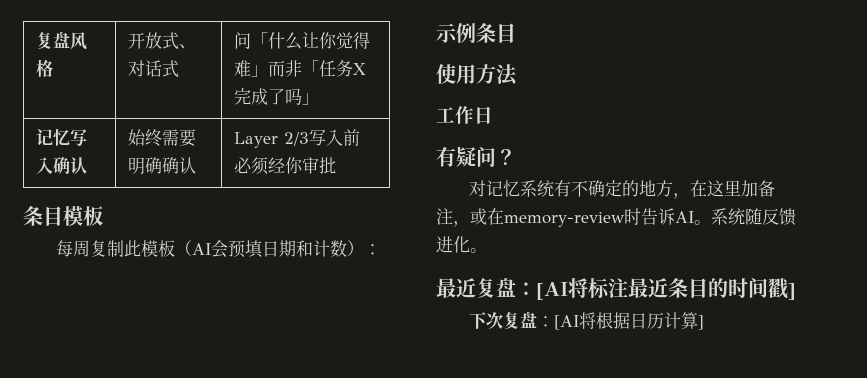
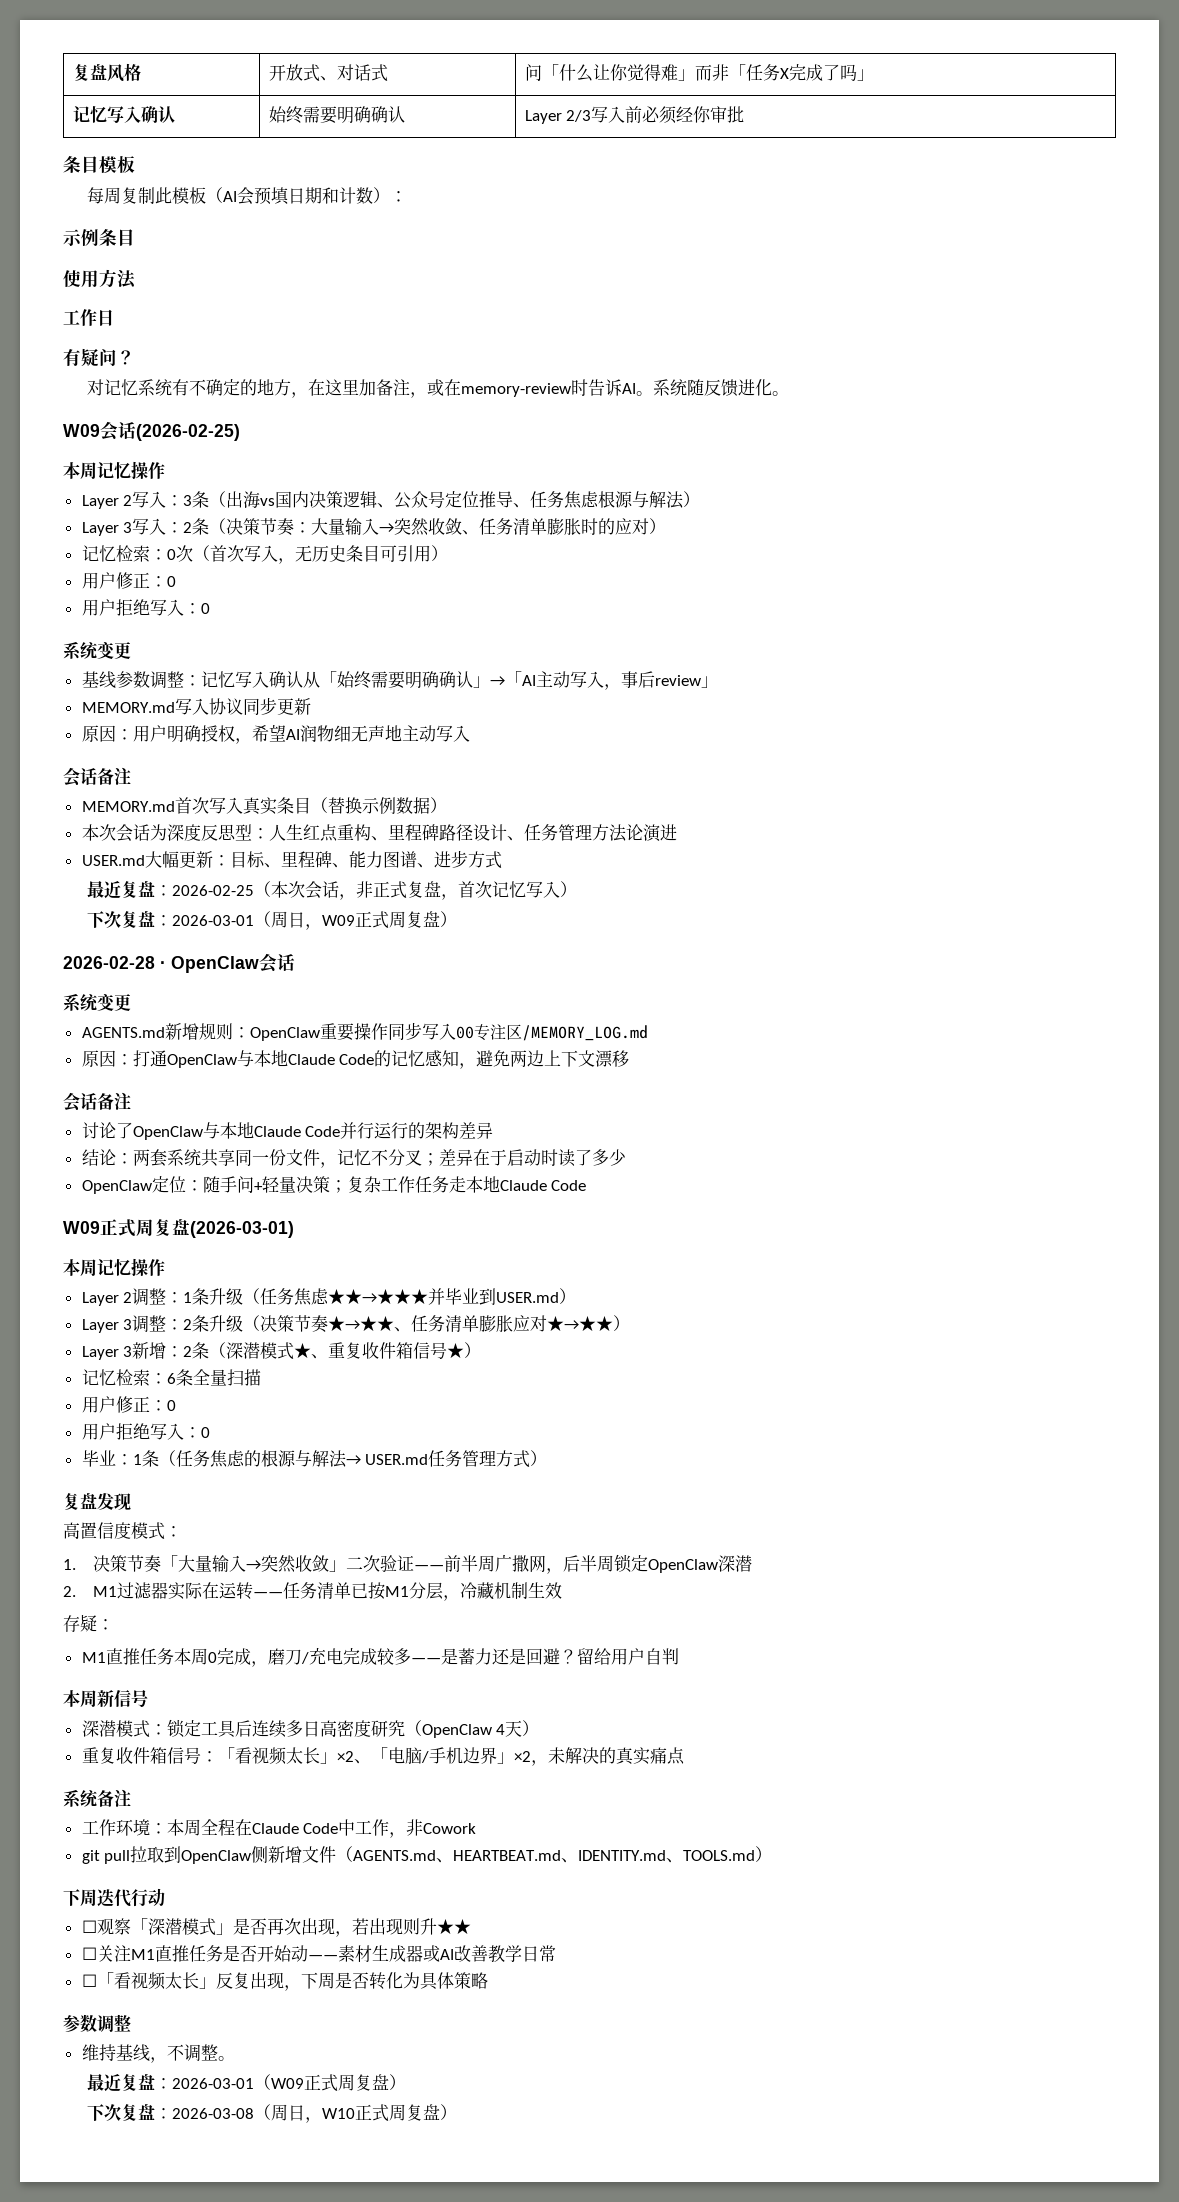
- 最近复盘：[AI将标注最近条目的时间戳]
- 下次复盘：[AI将根据日历计算]
+ W09会话(2026-02-25)
+ 本周记忆操作
+ Layer 2写入：3条（出海vs国内决策逻辑、公众号定位推导、任务焦虑根源与解法）
+ Layer 3写入：2条（决策节奏：大量输入→突然收敛、任务清单膨胀时的应对）
+ 记忆检索：0次（首次写入，无历史条目可引用）
+ 用户修正：0
+ 用户拒绝写入：0
+ 系统变更
+ 基线参数调整：记忆写入确认从「始终需要明确确认」→「AI主动写入，事后review」
+ MEMORY.md写入协议同步更新
+ 原因：用户明确授权，希望AI润物细无声地主动写入
+ 会话备注
+ MEMORY.md首次写入真实条目（替换示例数据）
+ 本次会话为深度反思型：人生红点重构、里程碑路径设计、任务管理方法论演进
+ USER.md大幅更新：目标、里程碑、能力图谱、进步方式
+ 最近复盘：2026-02-25（本次会话，非正式复盘，首次记忆写入）
+ 下次复盘：2026-03-01（周日，W09正式周复盘）
+ 2026-02-28 · OpenClaw会话
+ 系统变更
+ AGENTS.md新增规则：OpenClaw重要操作同步写入00专注区/MEMORY_LOG.md
+ 原因：打通OpenClaw与本地Claude Code的记忆感知，避免两边上下文漂移
+ 会话备注
+ 讨论了OpenClaw与本地Claude Code并行运行的架构差异
+ 结论：两套系统共享同一份文件，记忆不分叉；差异在于启动时读了多少
+ OpenClaw定位：随手问+轻量决策；复杂工作任务走本地Claude Code
+ W09正式周复盘(2026-03-01)
+ 本周记忆操作
+ Layer 2调整：1条升级（任务焦虑★★→★★★并毕业到USER.md）
+ Layer 3调整：2条升级（决策节奏★→★★、任务清单膨胀应对★→★★）
+ Layer 3新增：2条（深潜模式★、重复收件箱信号★）
+ 记忆检索：6条全量扫描
+ 用户修正：0
+ 用户拒绝写入：0
+ 毕业：1条（任务焦虑的根源与解法→ USER.md任务管理方式）
+ 复盘发现
+ 高置信度模式：
+ 1.决策节奏「大量输入→突然收敛」二次验证——前半周广撒网，后半周锁定OpenClaw深潜
+ 2. M1过滤器实际在运转——任务清单已按M1分层，冷藏机制生效
+ 存疑：
+ M1直推任务本周0完成，磨刀/充电完成较多——是蓄力还是回避？留给用户自判
+ 本周新信号
+ 深潜模式：锁定工具后连续多日高密度研究（OpenClaw 4天）
+ 重复收件箱信号：「看视频太长」×2、「电脑/手机边界」×2，未解决的真实痛点
+ 系统备注
+ 工作环境：本周全程在Claude Code中工作，非Cowork
+ git pull拉取到OpenClaw侧新增文件（AGENTS.md、HEARTBEAT.md、IDENTITY.md、TOOLS.md）
+ 下周迭代行动
+ ☐观察「深潜模式」是否再次出现，若出现则升★★
+ ☐关注M1直推任务是否开始动——素材生成器或AI改善教学日常
+ ☐「看视频太长」反复出现，下周是否转化为具体策略
+ 参数调整
+ 维持基线，不调整。
+ 最近复盘：2026-03-01（W09正式周复盘）
+ 下次复盘：2026-03-08（周日，W10正式周复盘）

